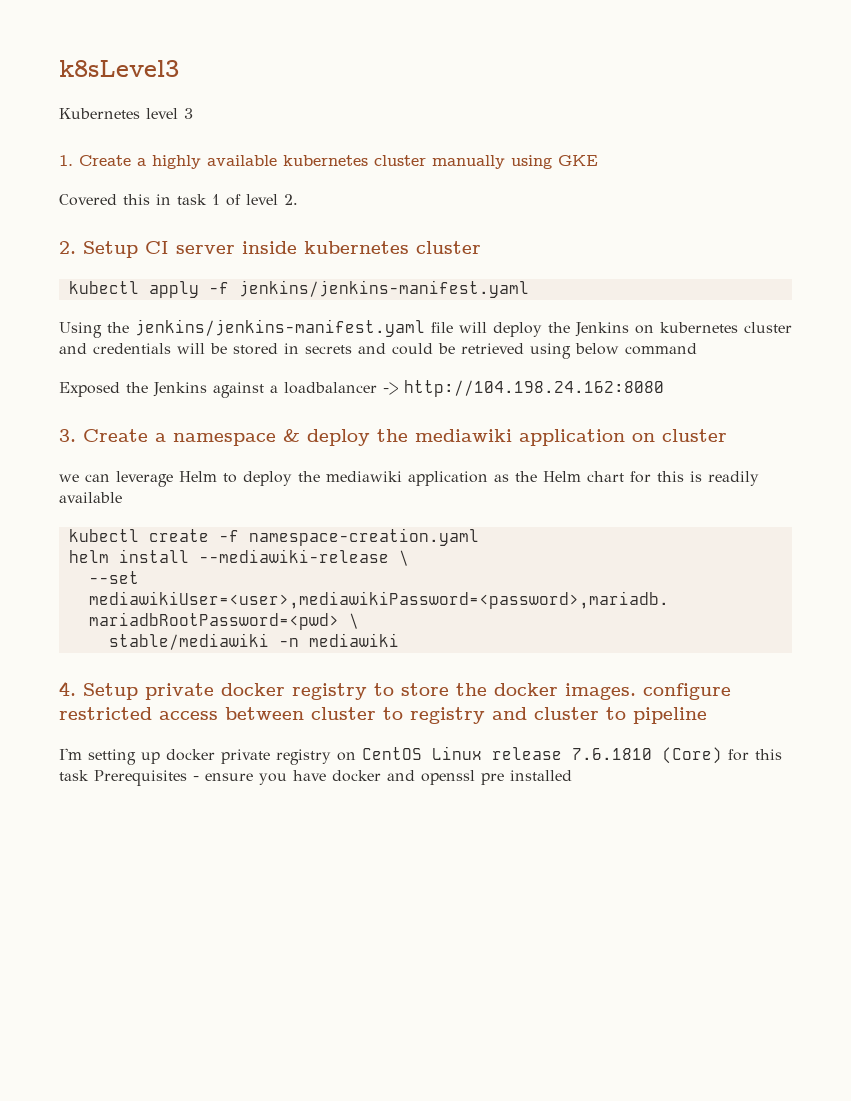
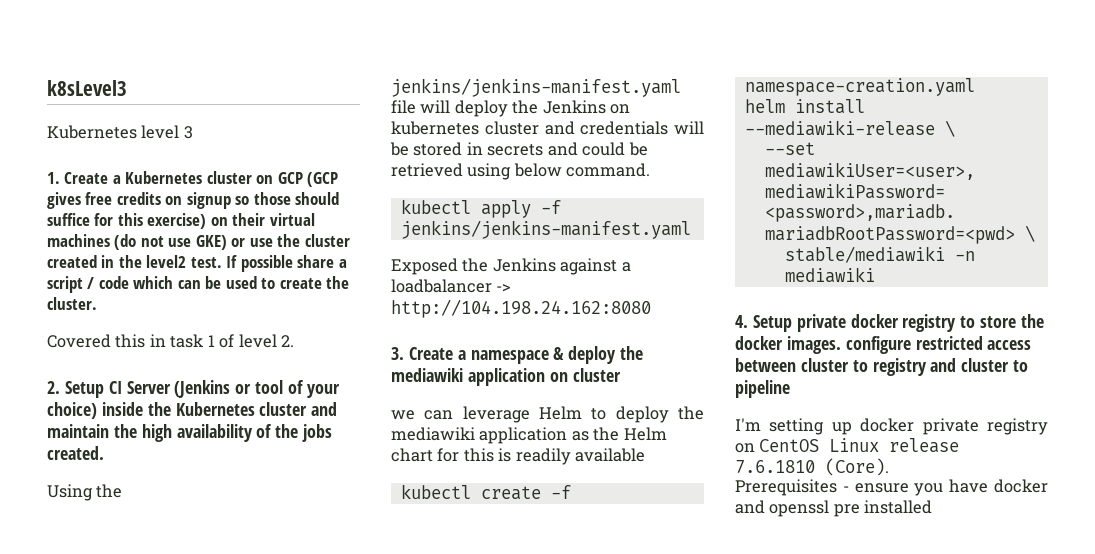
- 1. Create a highly available kubernetes cluster manually using GKE
+ 1. Create a Kubernetes cluster on GCP (GCP gives free credits on signup so those should suffice for this exercise) on their virtual machines (do not use GKE) or use the cluster created in the level2 test. If possible share a script / code which can be used to create the cluster.
- 2. Setup CI server inside kubernetes cluster
- kubectl apply -f jenkins/jenkins-manifest.yaml
+ 2. Setup CI Server (Jenkins or tool of your choice) inside the Kubernetes cluster and maintain the high availability of the jobs created.
- Using the jenkins/jenkins-manifest.yaml file will deploy the Jenkins on kubernetes cluster and credentials will be stored in secrets and could be retrieved using below command
+ Using the jenkins/jenkins-manifest.yaml file will deploy the Jenkins on kubernetes cluster and credentials will be stored in secrets and could be retrieved using below command.
+ kubectl apply -f jenkins/jenkins-manifest.yaml
- I'm setting up docker private registry on CentOS Linux release 7.6.1810 (Core) for this task Prerequisites - ensure you have docker and openssl pre installed
+ I'm setting up docker private registry on CentOS Linux release 7.6.1810 (Core).
+ Prerequisites - ensure you have docker and openssl pre installed

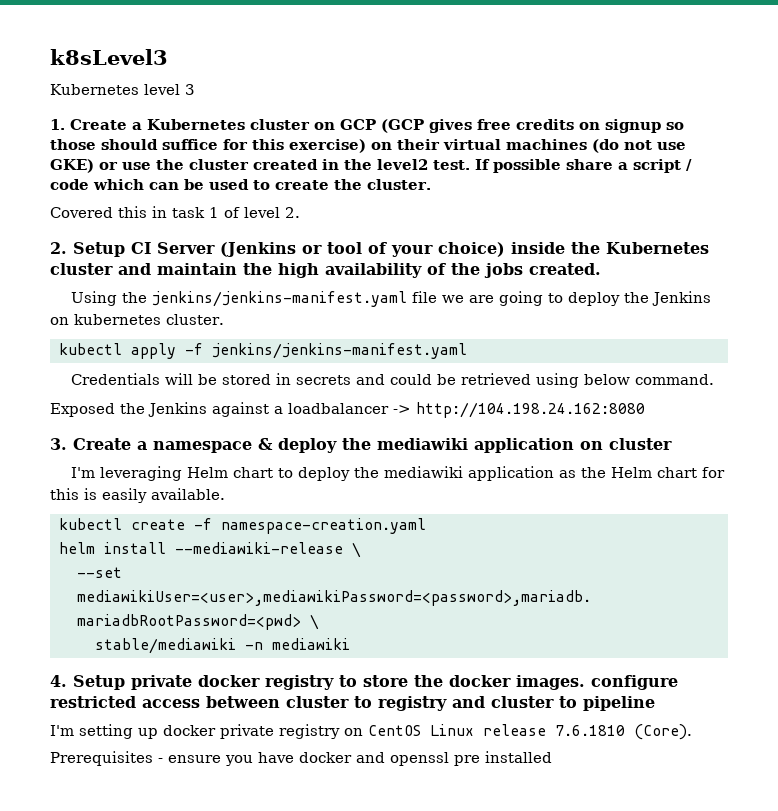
- Using the jenkins/jenkins-manifest.yaml file will deploy the Jenkins on kubernetes cluster and credentials will be stored in secrets and could be retrieved using below command.
+ Using the jenkins/jenkins-manifest.yaml file we are going to deploy the Jenkins on kubernetes cluster.
+ kubectl apply -f jenkins/jenkins-manifest.yaml
+ Credentials will be stored in secrets and could be retrieved using below command.
- kubectl apply -f jenkins/jenkins-manifest.yaml
- we can leverage Helm to deploy the mediawiki application as the Helm chart for this is readily available
+ I'm leveraging Helm chart to deploy the mediawiki application as the Helm chart for this is easily available.

